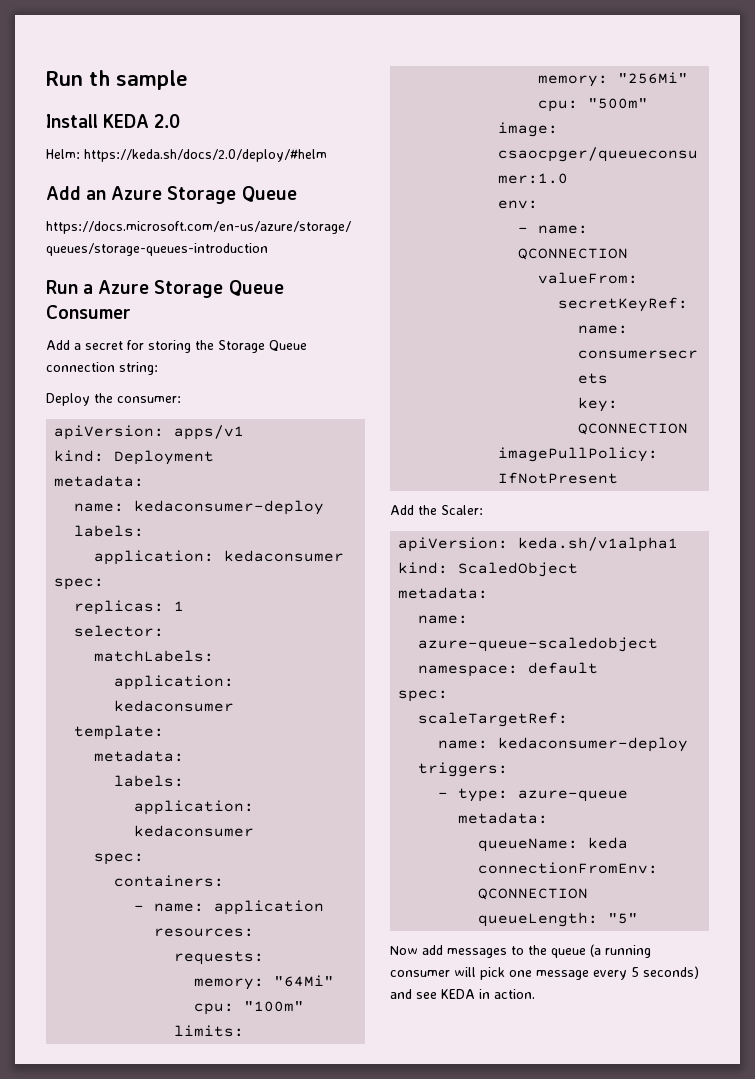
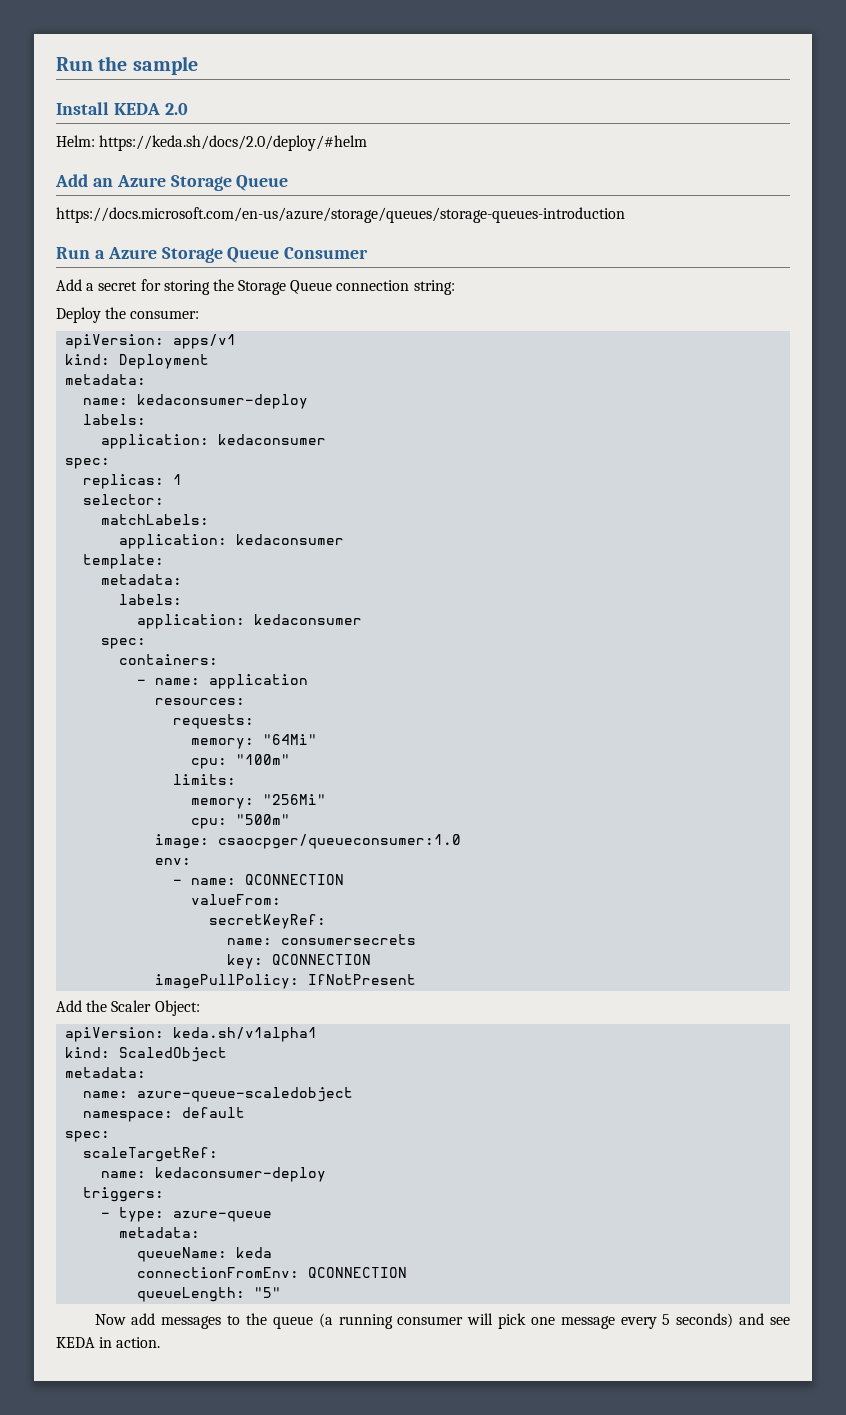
- Run th sample
+ Run the sample
- Add the Scaler:
+ Add the Scaler Object:

